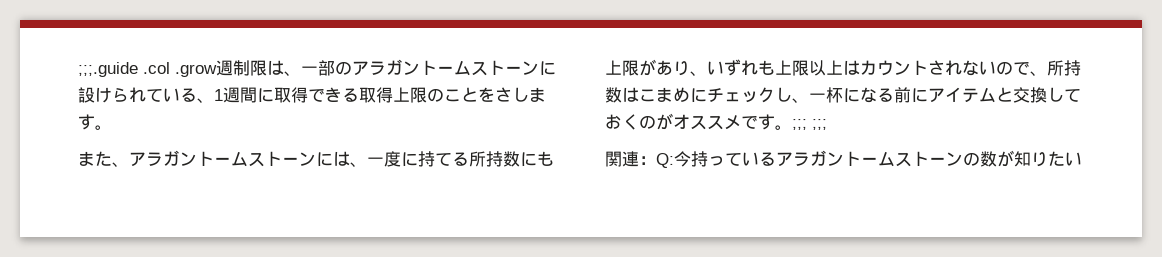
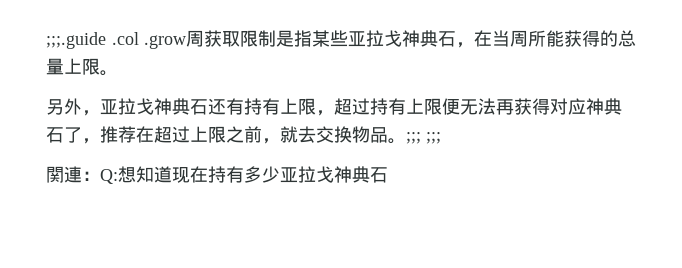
- ;;;.guide .col .grow週制限は、一部のアラガントームストーンに設けられている、1週間に取得できる取得上限のことをさします。
- また、アラガントームストーンには、一度に持てる所持数にも上限があり、いずれも上限以上はカウントされないので、所持数はこまめにチェックし、一杯になる前にアイテムと交換しておくのがオススメです。;;; ;;;
+ ;;;.guide .col .grow周获取限制是指某些亚拉戈神典石，在当周所能获得的总量上限。
+ 另外，亚拉戈神典石还有持有上限，超过持有上限便无法再获得对应神典石了，推荐在超过上限之前，就去交换物品。;;; ;;;
- 関連：Q:今持っているアラガントームストーンの数が知りたい
+ 関連：Q:想知道现在持有多少亚拉戈神典石

